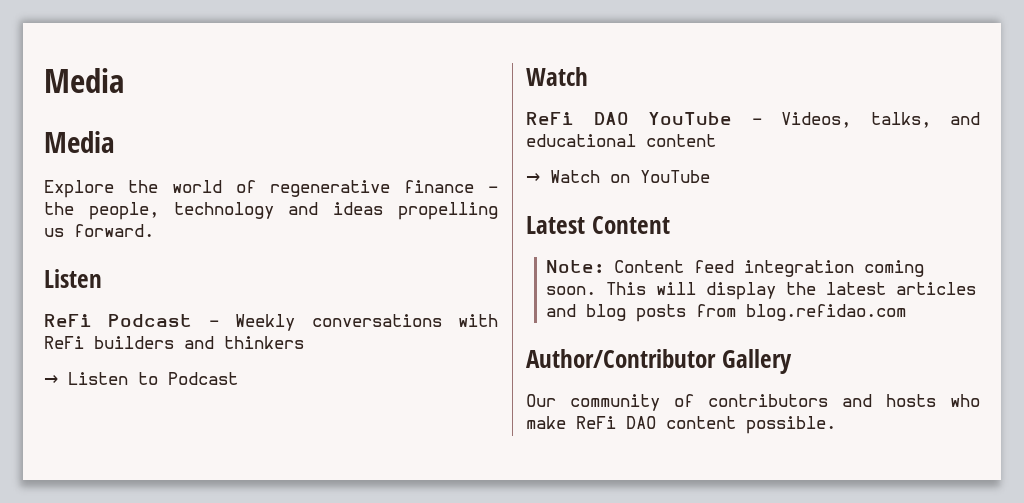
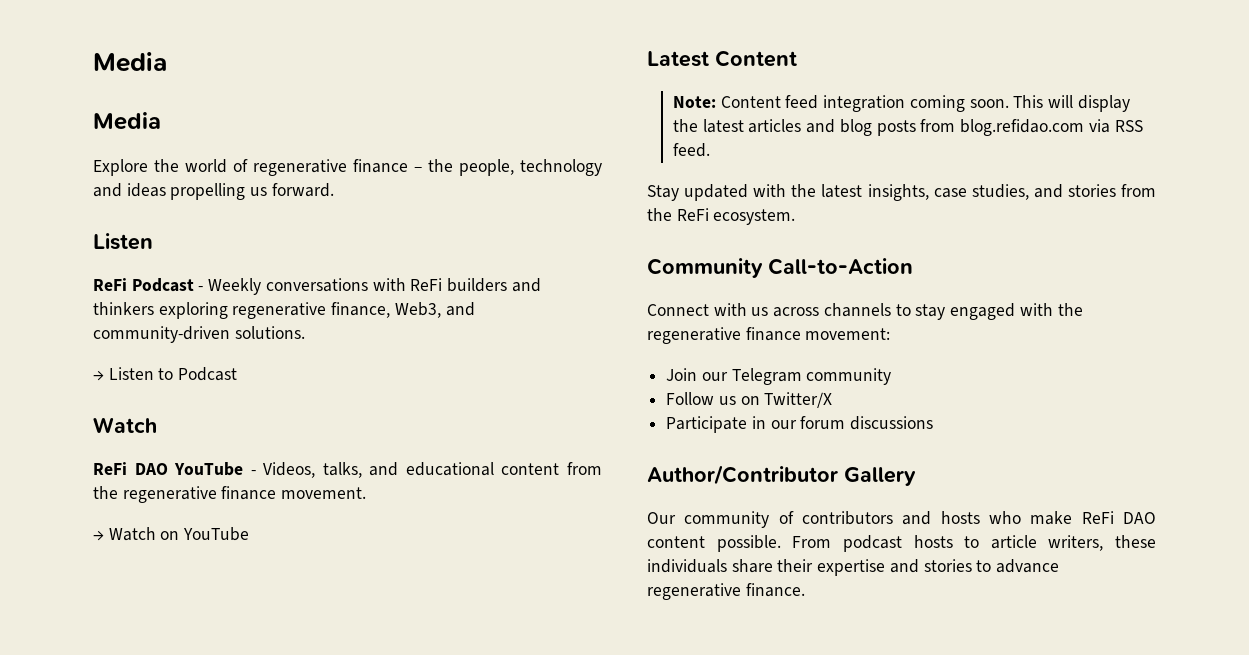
- ReFi Podcast - Weekly conversations with ReFi builders and thinkers
+ ReFi Podcast - Weekly conversations with ReFi builders and thinkers exploring regenerative finance, Web3, and community-driven solutions.
- ReFi DAO YouTube - Videos, talks, and educational content
+ ReFi DAO YouTube - Videos, talks, and educational content from the regenerative finance movement.
- This will display the latest articles and blog posts from blog.refidao.com
+ This will display the latest articles and blog posts from blog.refidao.com via RSS feed.
+ Stay updated with the latest insights, case studies, and stories from the ReFi ecosystem.
+ Community Call-to-Action
+ Connect with us across channels to stay engaged with the regenerative finance movement:
+ Join our Telegram community
+ Follow us on Twitter/X
+ Participate in our forum discussions
+ From podcast hosts to article writers, these individuals share their expertise and stories to advance regenerative finance.

